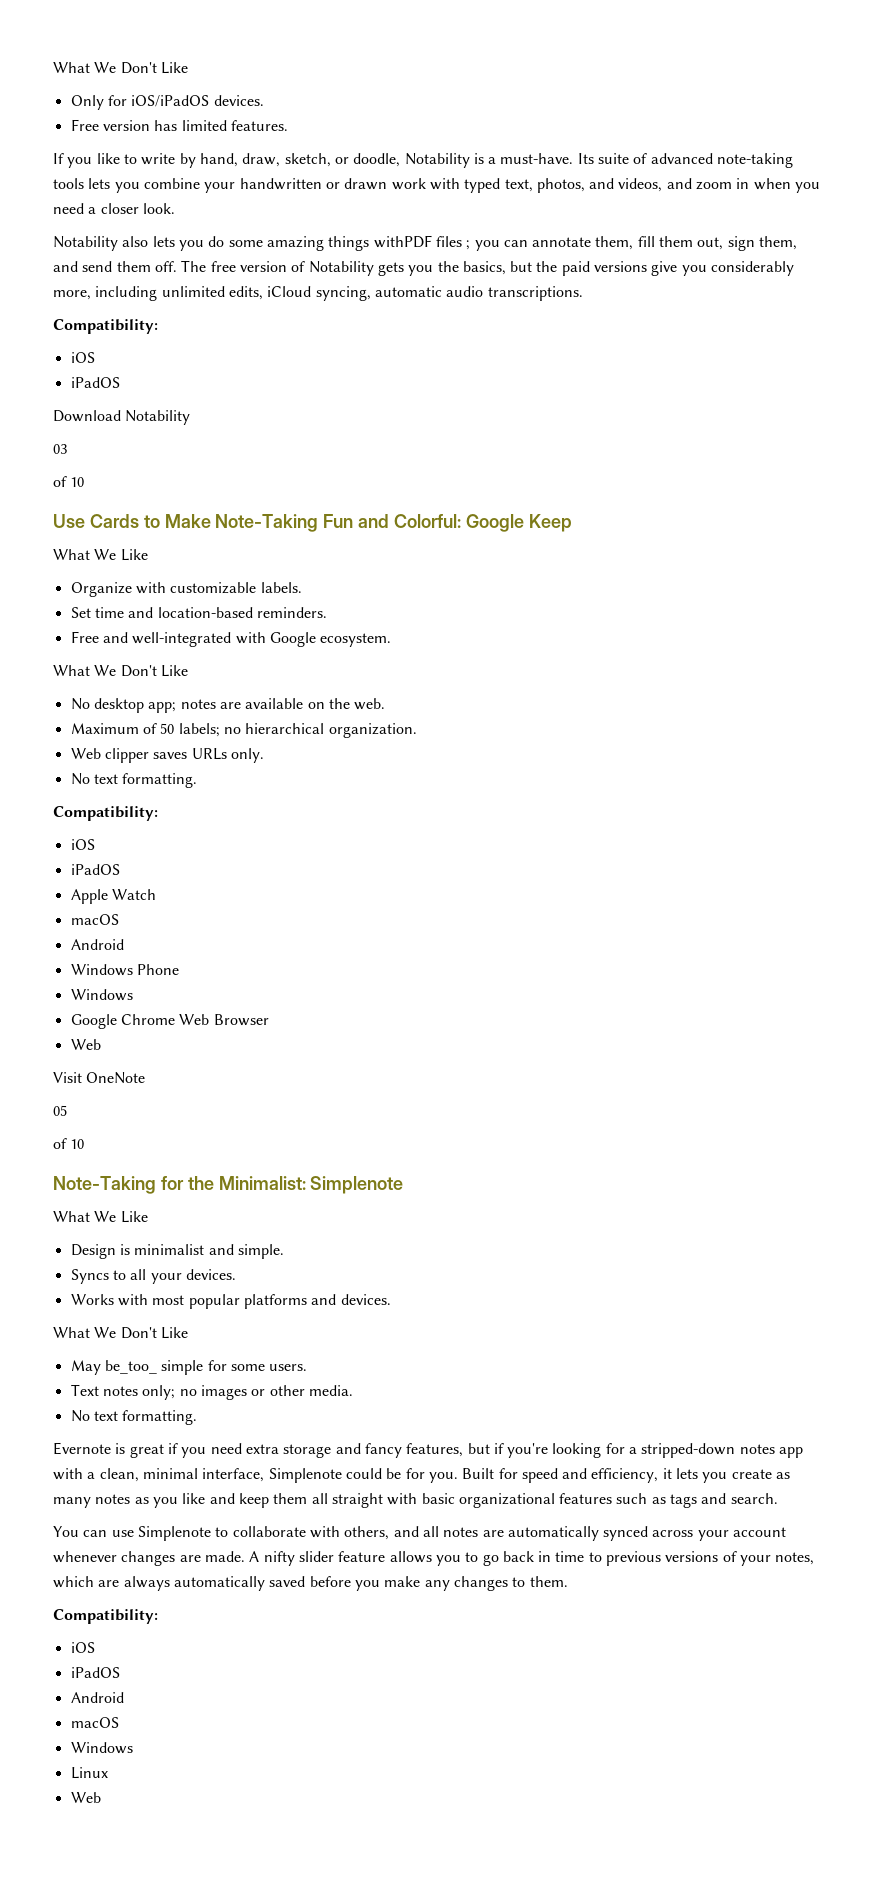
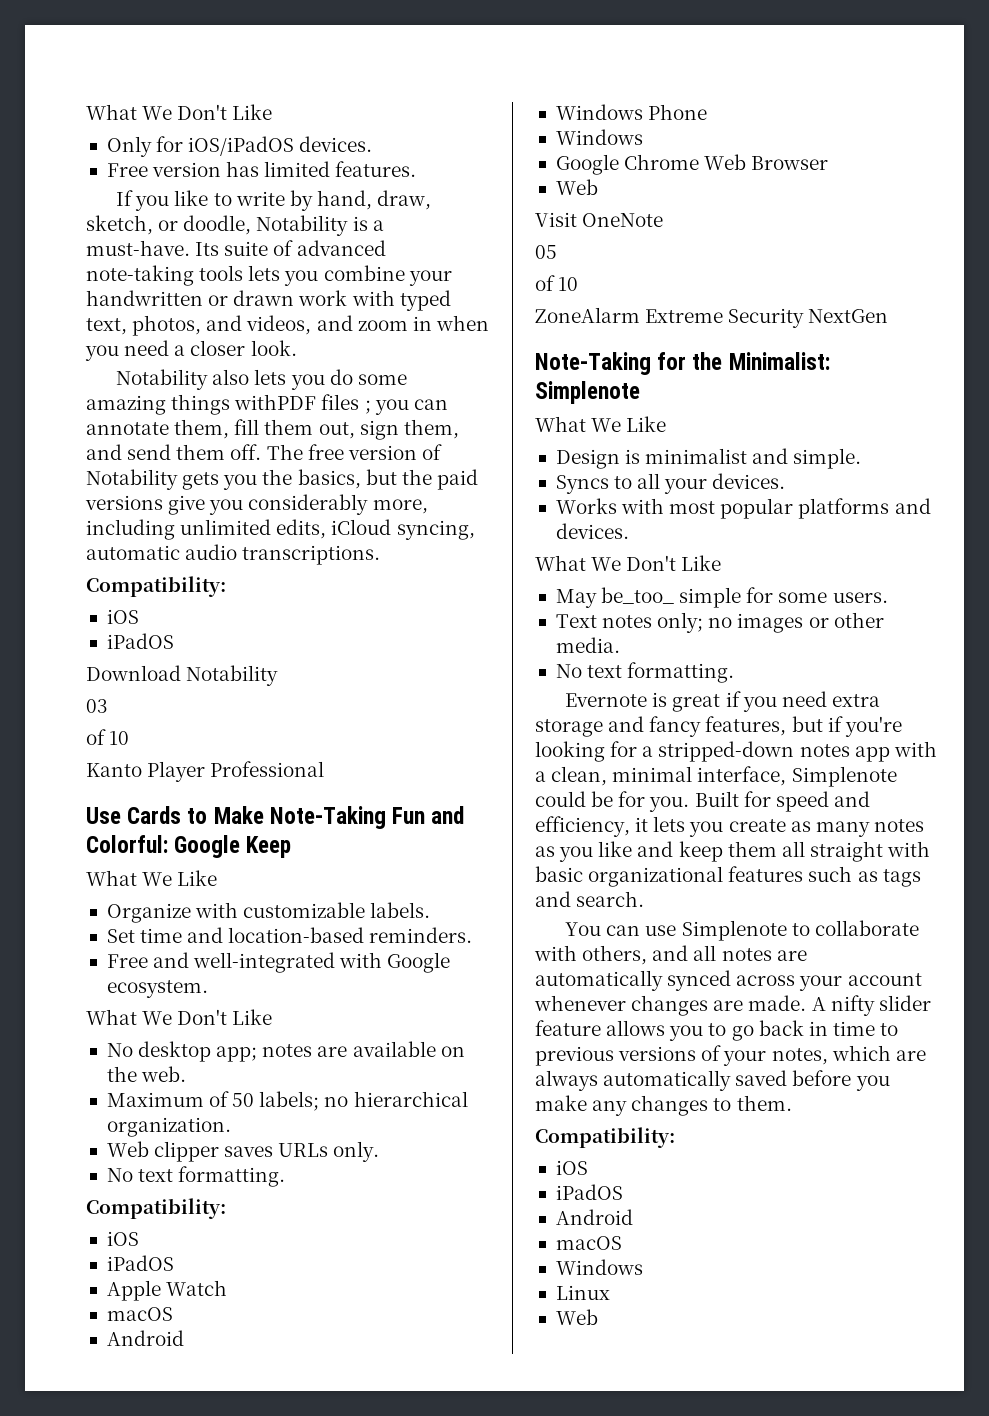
+ Kanto Player Professional
+ ZoneAlarm Extreme Security NextGen

